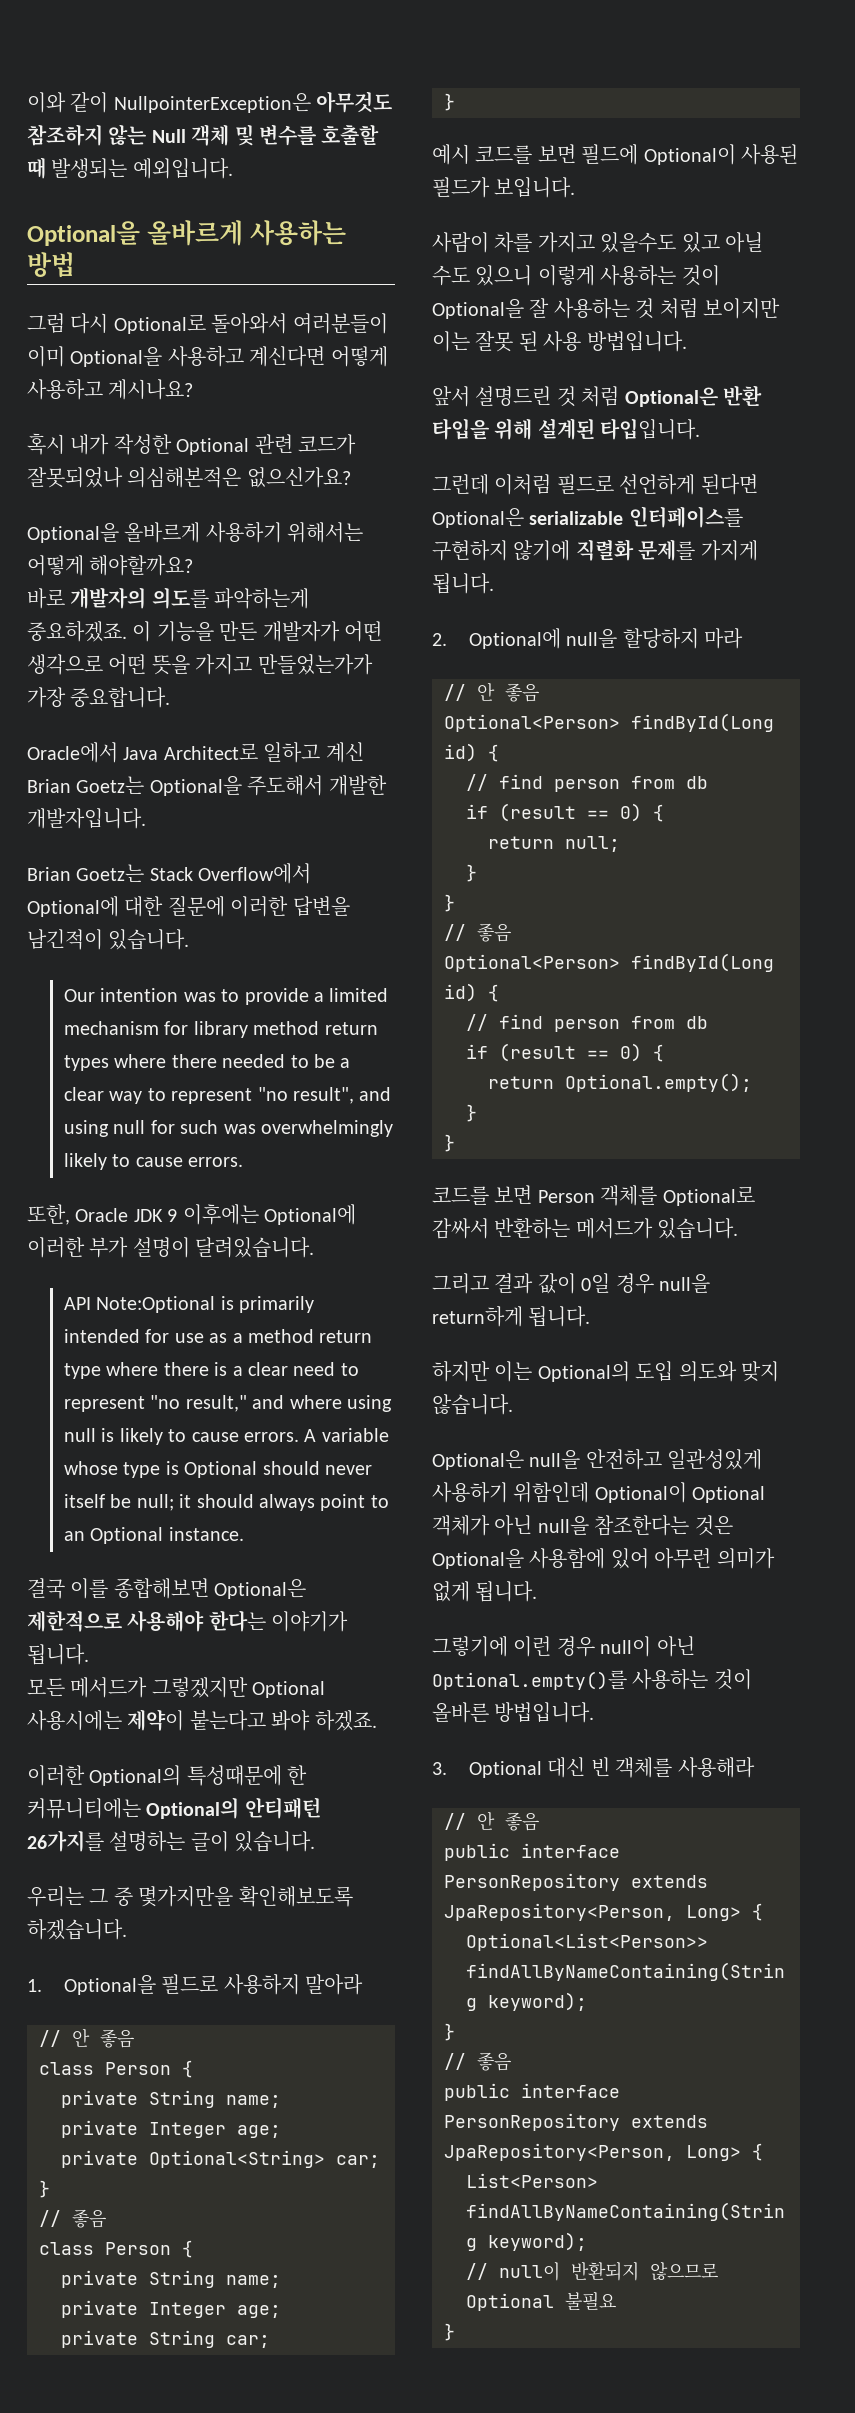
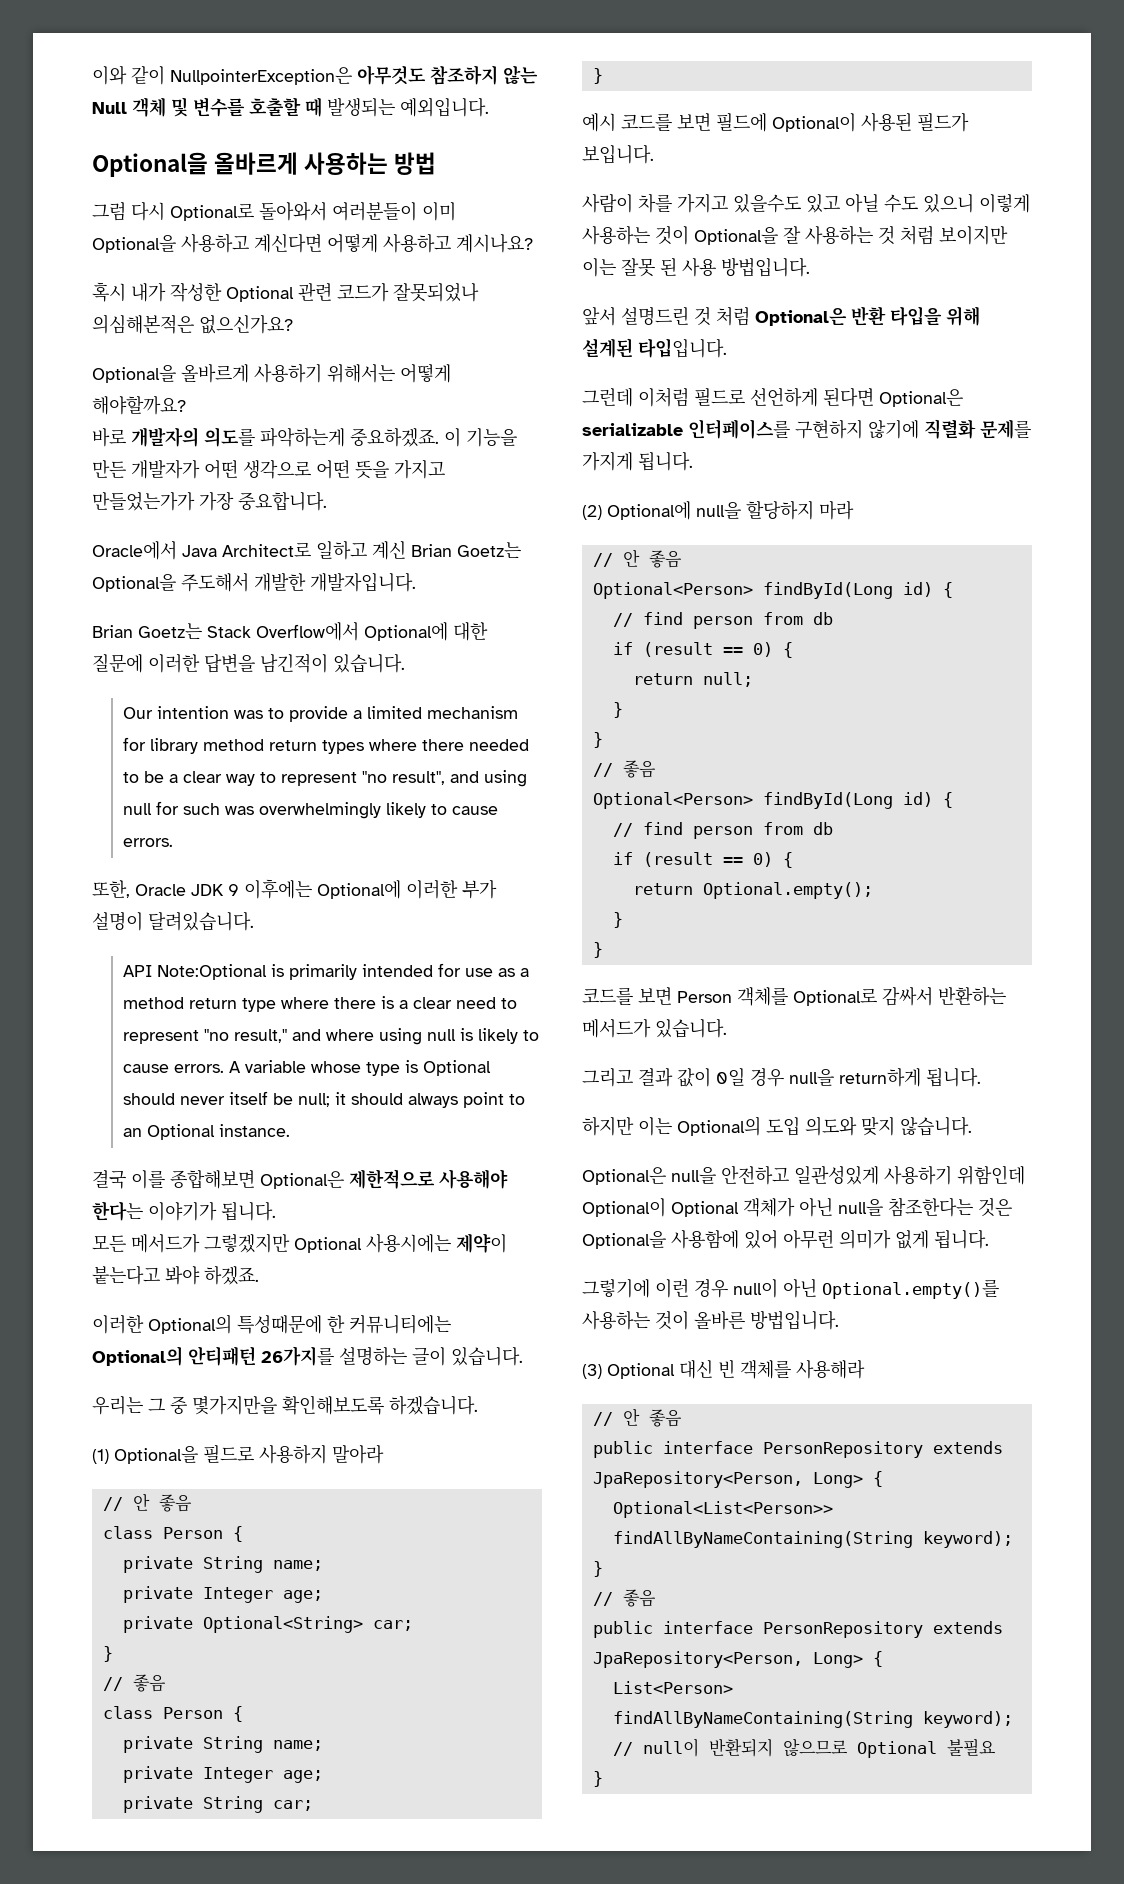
- 1. Optional을 필드로 사용하지 말아라
+ (1) Optional을 필드로 사용하지 말아라
- 2. Optional에 null을 할당하지 마라
+ (2) Optional에 null을 할당하지 마라
- 3. Optional 대신 빈 객체를 사용해라
+ (3) Optional 대신 빈 객체를 사용해라

